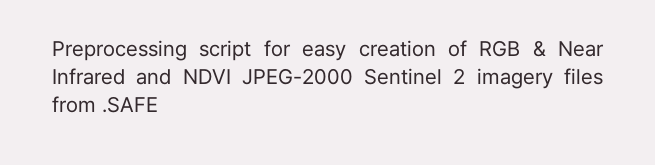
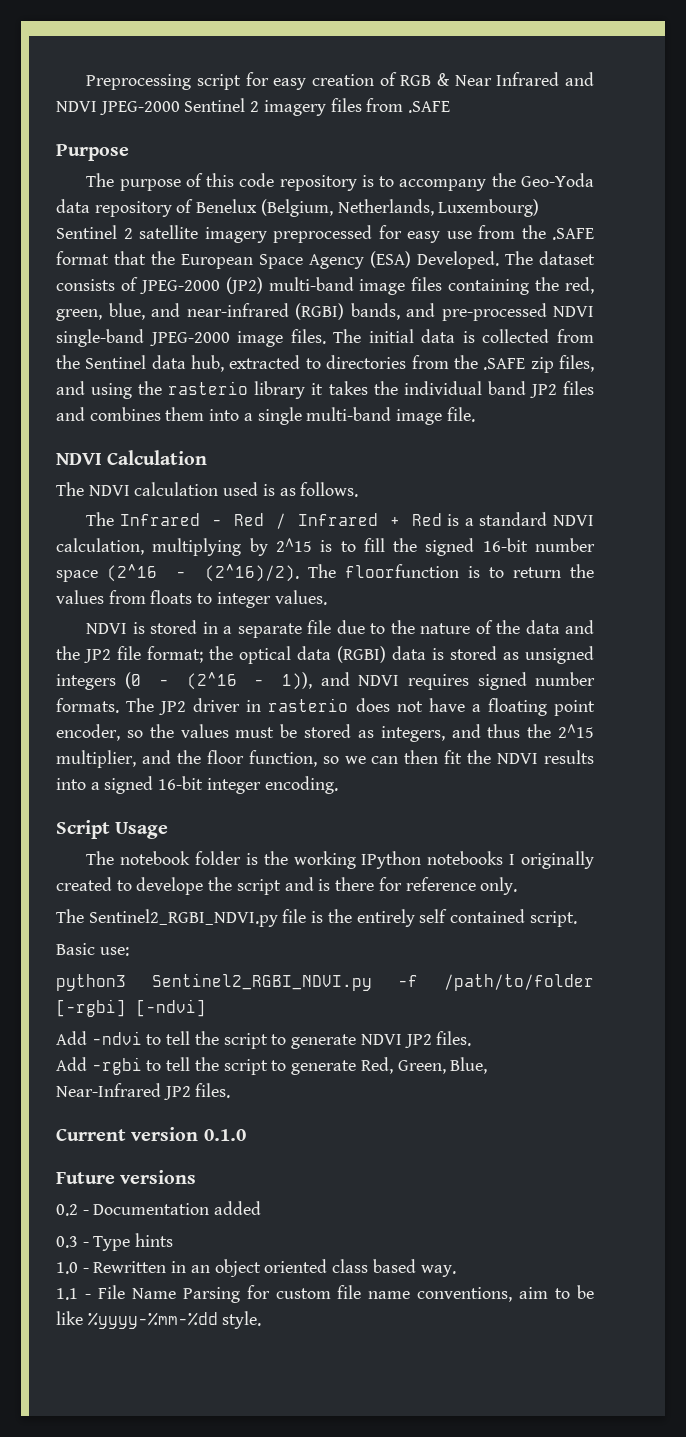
+ Purpose
+ The purpose of this code repository is to accompany the Geo-Yoda data repository of Benelux (Belgium, Netherlands, Luxembourg) Sentinel 2 satellite imagery preprocessed for easy use from the .SAFE format that the European Space Agency (ESA) Developed. The dataset consists of JPEG-2000 (JP2) multi-band image files containing the red, green, blue, and near-infrared (RGBI) bands, and pre-processed NDVI single-band JPEG-2000 image files. The initial data is collected from the Sentinel data hub, extracted to directories from the .SAFE zip files, and using the rasterio library it takes the individual band JP2 files and combines them into a single multi-band image file.
+ NDVI Calculation
+ The NDVI calculation used is as follows.
+ The Infrared - Red / Infrared + Red is a standard NDVI calculation, multiplying by 2^15 is to fill the signed 16-bit number space (2^16 - (2^16)/2). The floorfunction is to return the values from floats to integer values.
+ NDVI is stored in a separate file due to the nature of the data and the JP2 file format; the optical data (RGBI) data is stored as unsigned integers (0 - (2^16 - 1)), and NDVI requires signed number formats. The JP2 driver in rasterio does not have a floating point encoder, so the values must be stored as integers, and thus the 2^15 multiplier, and the floor function, so we can then fit the NDVI results into a signed 16-bit integer encoding.
+ Script Usage
+ The notebook folder is the working IPython notebooks I originally created to develope the script and is there for reference only.
+ The Sentinel2_RGBI_NDVI.py file is the entirely self contained script.
+ Basic use:
+ python3 Sentinel2_RGBI_NDVI.py -f /path/to/folder [-rgbi] [-ndvi]
+ Add -ndvi to tell the script to generate NDVI JP2 files.
+ Add -rgbi to tell the script to generate Red, Green, Blue, Near-Infrared JP2 files.
+ Current version 0.1.0
+ Future versions
+ 0.2 - Documentation added
+ 0.3 - Type hints
+ 1.0 - Rewritten in an object oriented class based way.
+ 1.1 - File Name Parsing for custom file name conventions, aim to be like %yyyy-%mm-%dd style.

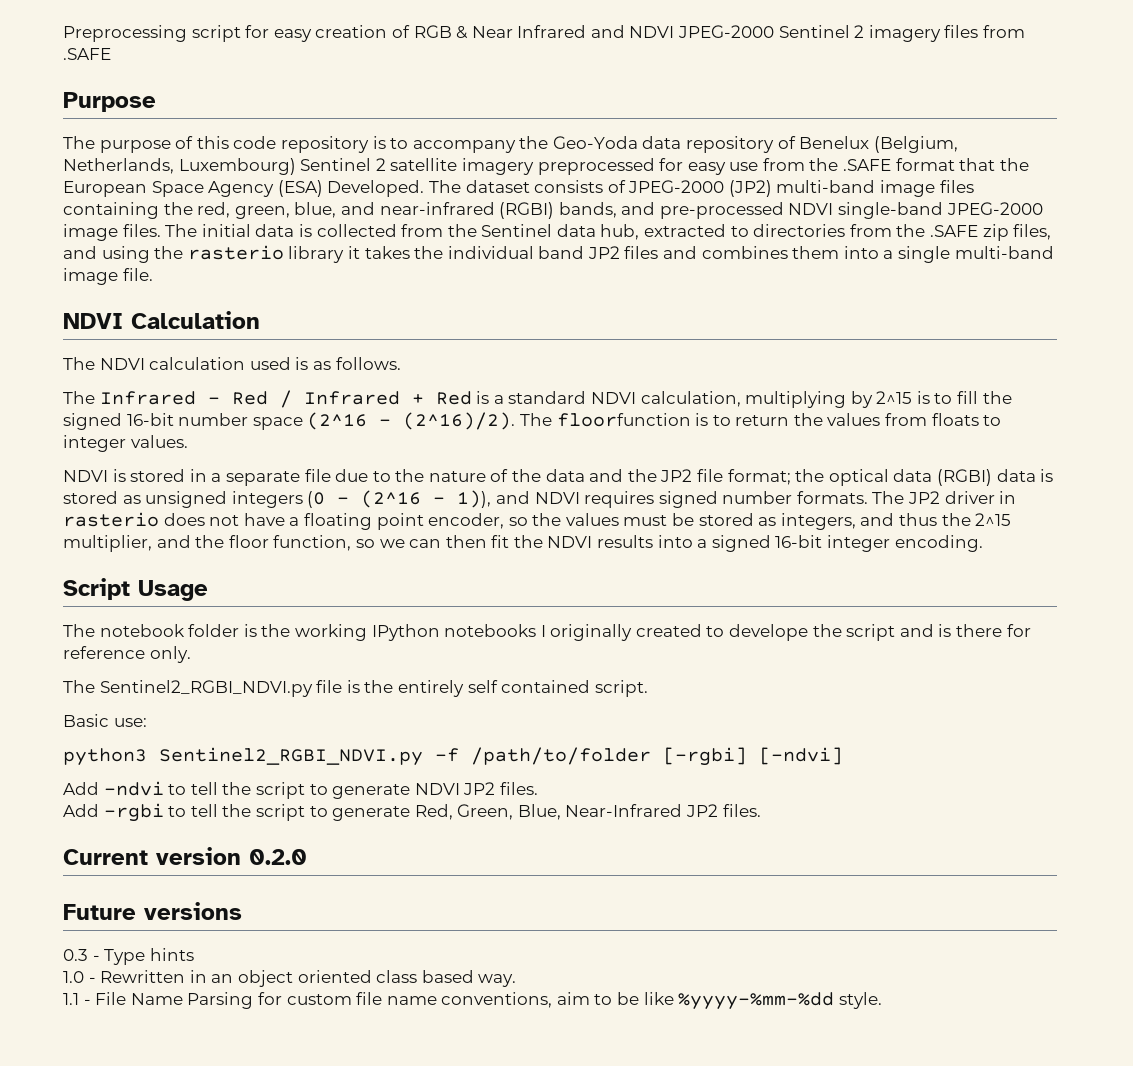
- Current version 0.1.0
+ Current version 0.2.0
- 0.2 - Documentation added

